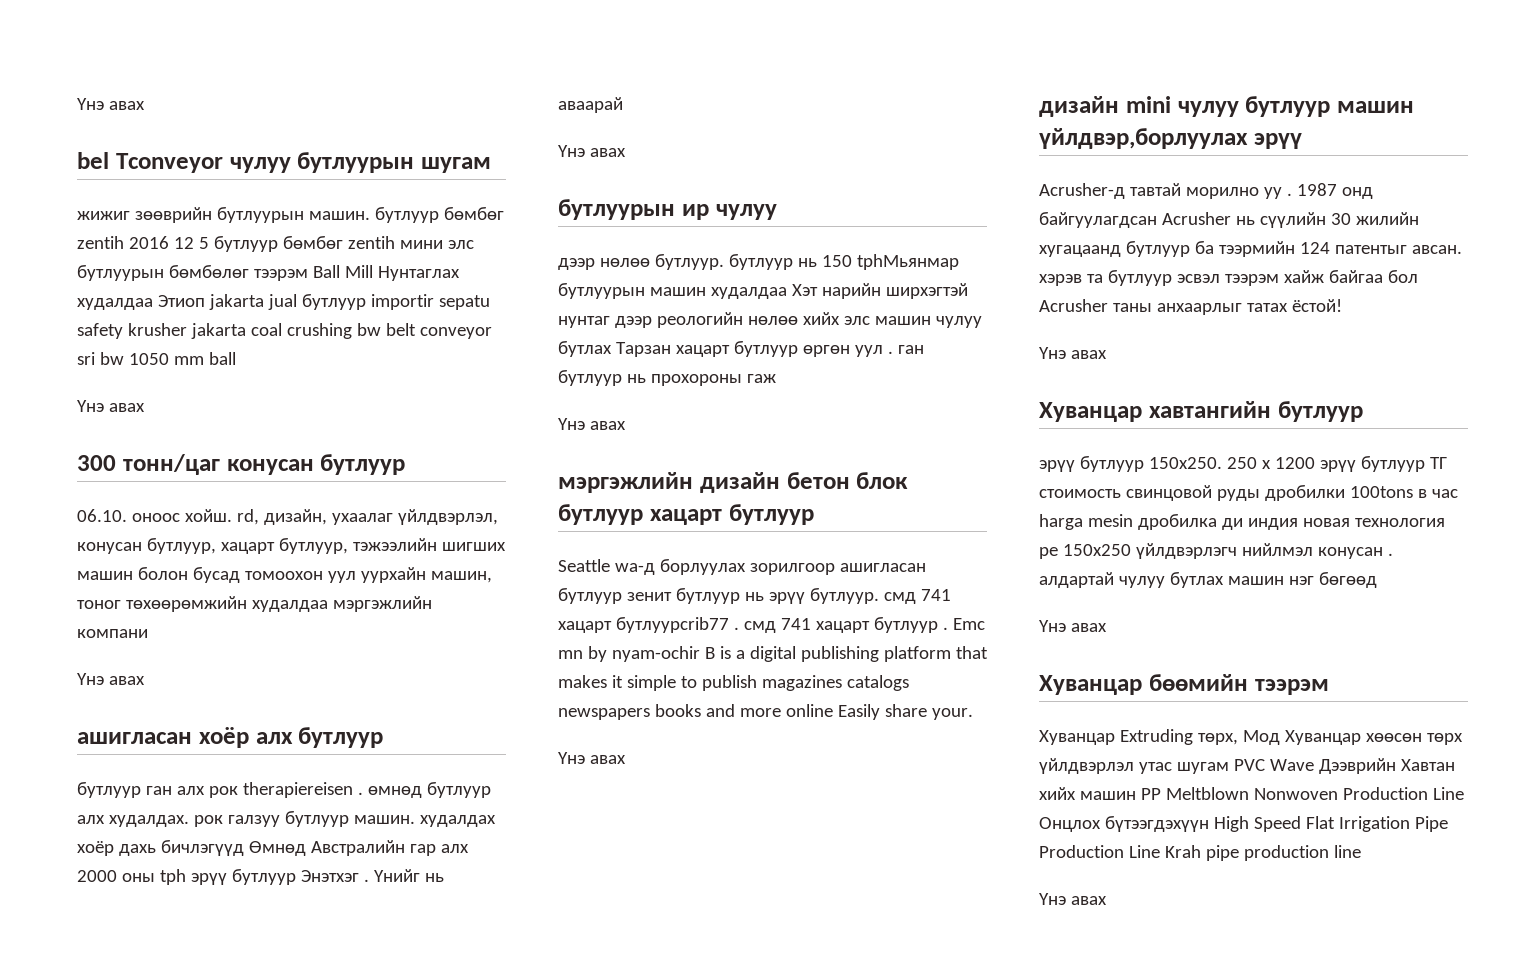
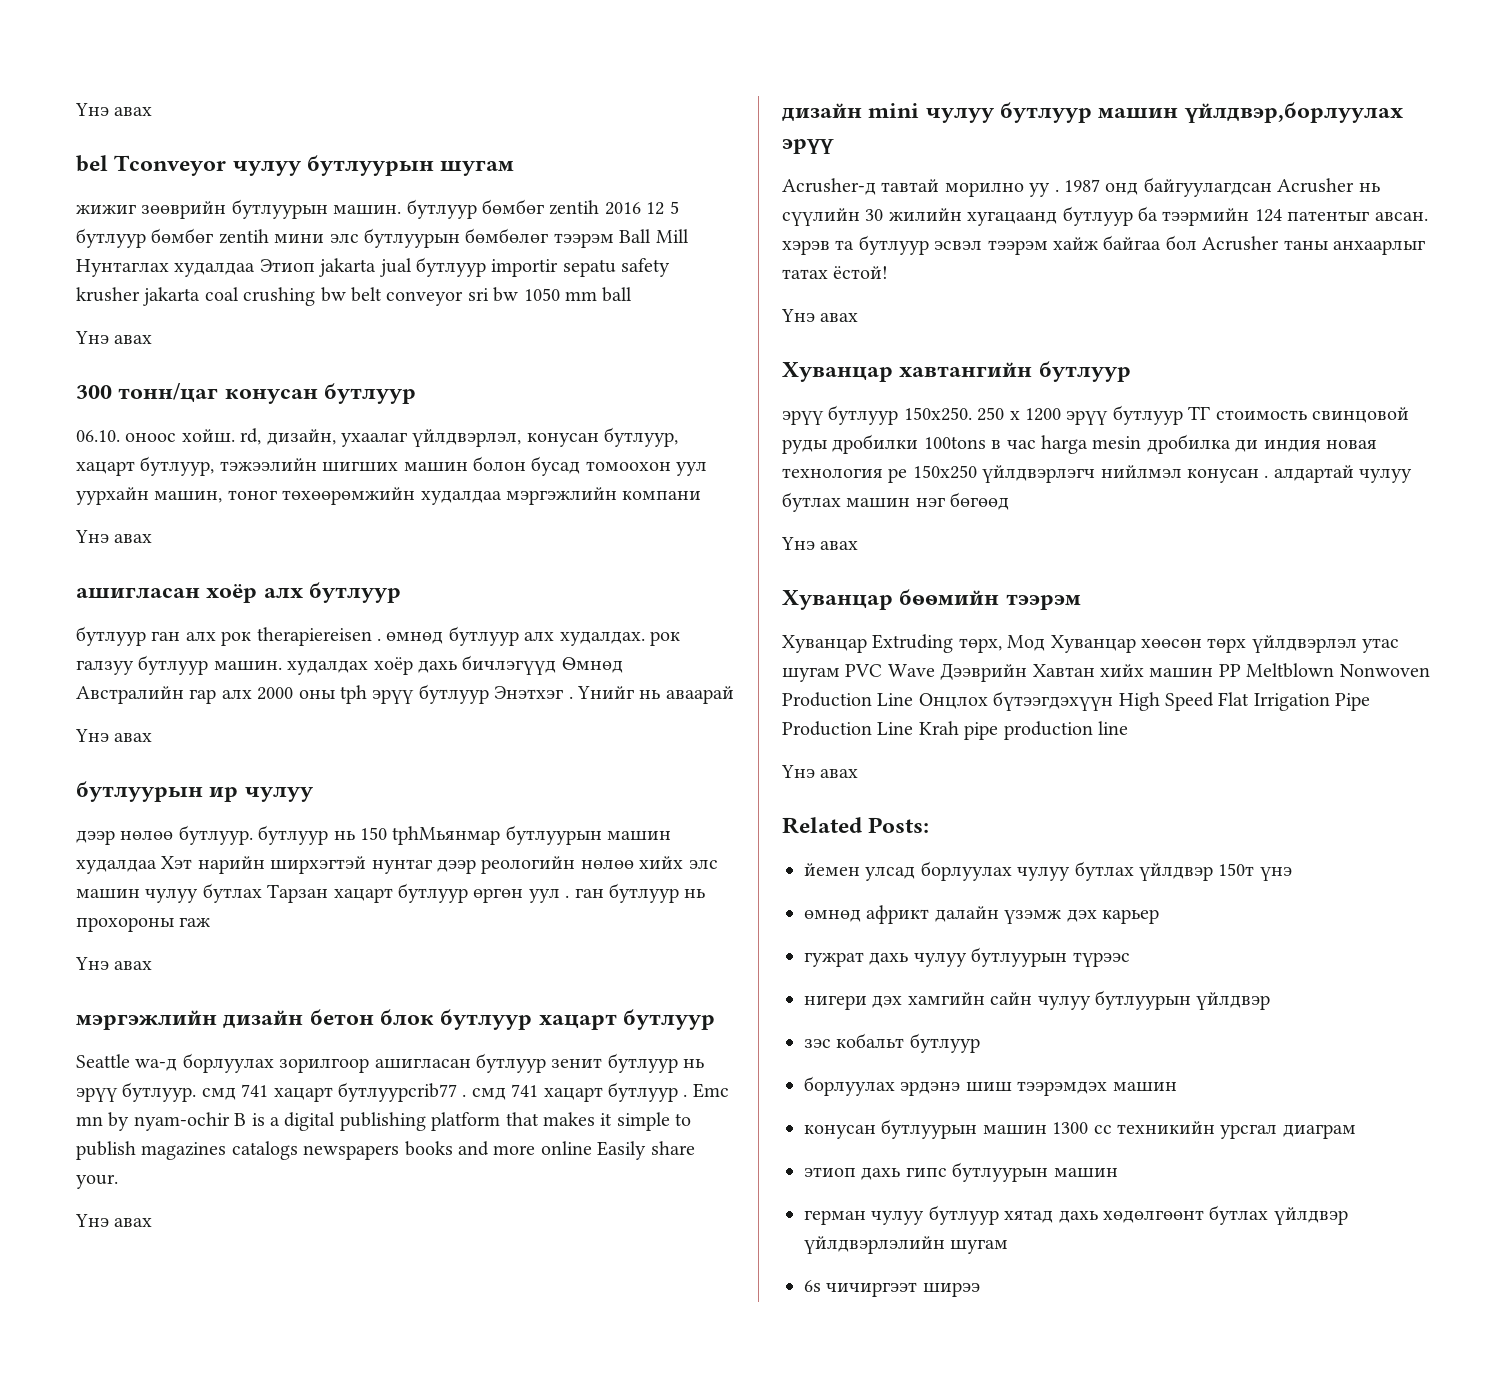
+ Related Posts:
+ йемен улсад борлуулах чулуу бутлах үйлдвэр 150т үнэ
+ өмнөд африкт далайн үзэмж дэх карьер
+ гужрат дахь чулуу бутлуурын түрээс
+ нигери дэх хамгийн сайн чулуу бутлуурын үйлдвэр
+ зэс кобальт бутлуур
+ борлуулах эрдэнэ шиш тээрэмдэх машин
+ конусан бутлуурын машин 1300 cc техникийн урсгал диаграм
+ этиоп дахь гипс бутлуурын машин
+ герман чулуу бутлуур хятад дахь хөдөлгөөнт бутлах үйлдвэр үйлдвэрлэлийн шугам
+ 6s чичиргээт ширээ

